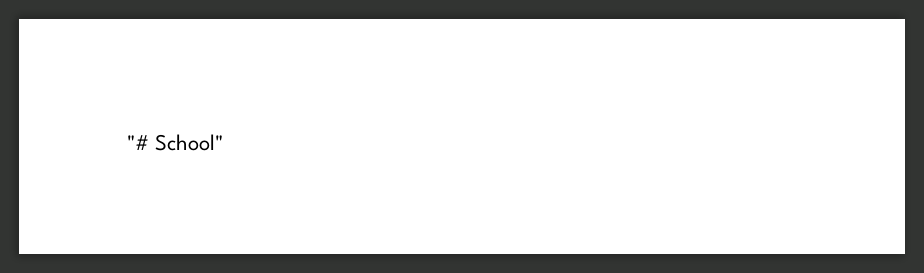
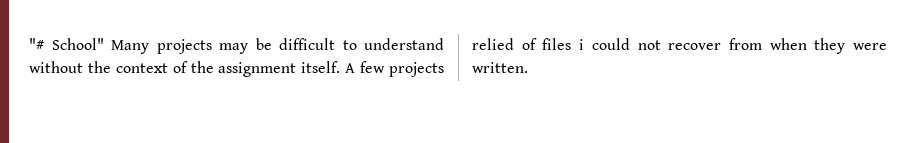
- "# School"
+ "# School" Many projects may be difficult to understand without the context of the assignment itself. A few projects relied of files i could not recover from when they were written.

